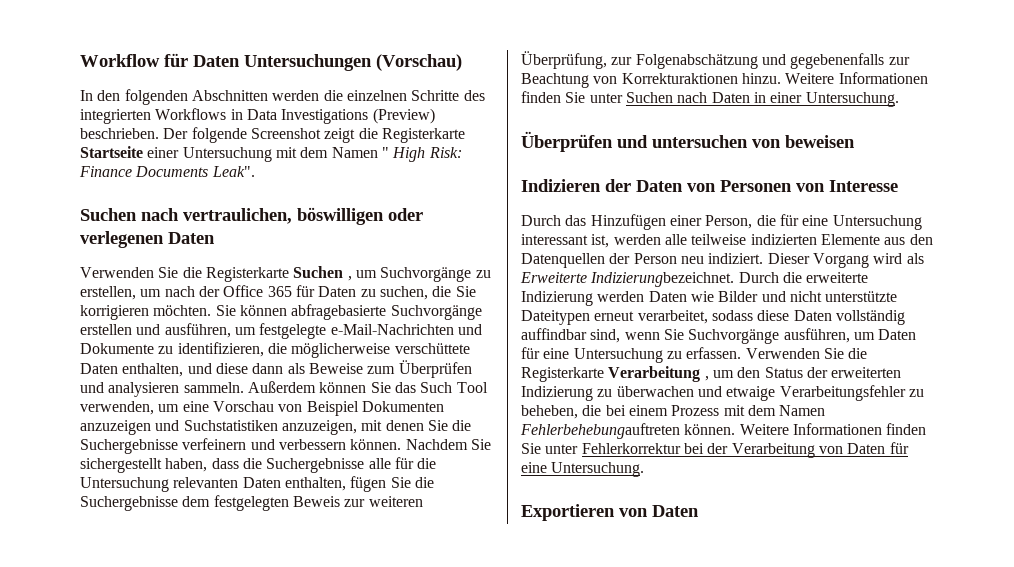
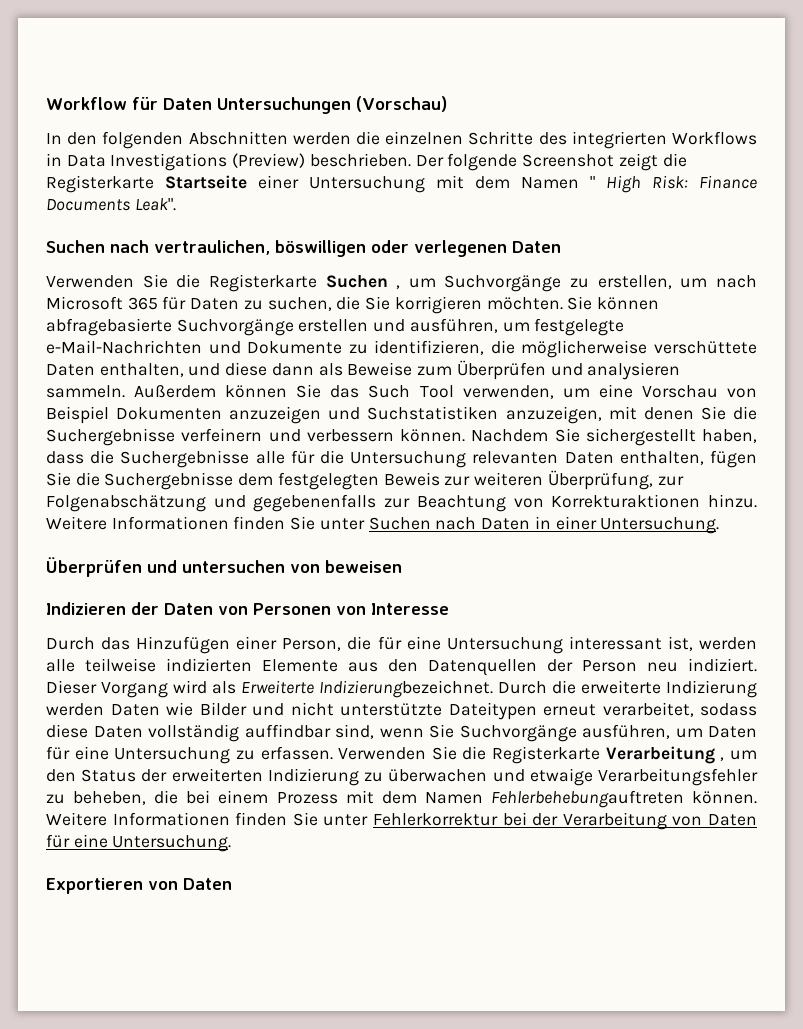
- Verwenden Sie die Registerkarte Suchen , um Suchvorgänge zu erstellen, um nach der Office 365 für Daten zu suchen, die Sie korrigieren möchten.
+ Verwenden Sie die Registerkarte Suchen , um Suchvorgänge zu erstellen, um nach Microsoft 365 für Daten zu suchen, die Sie korrigieren möchten.

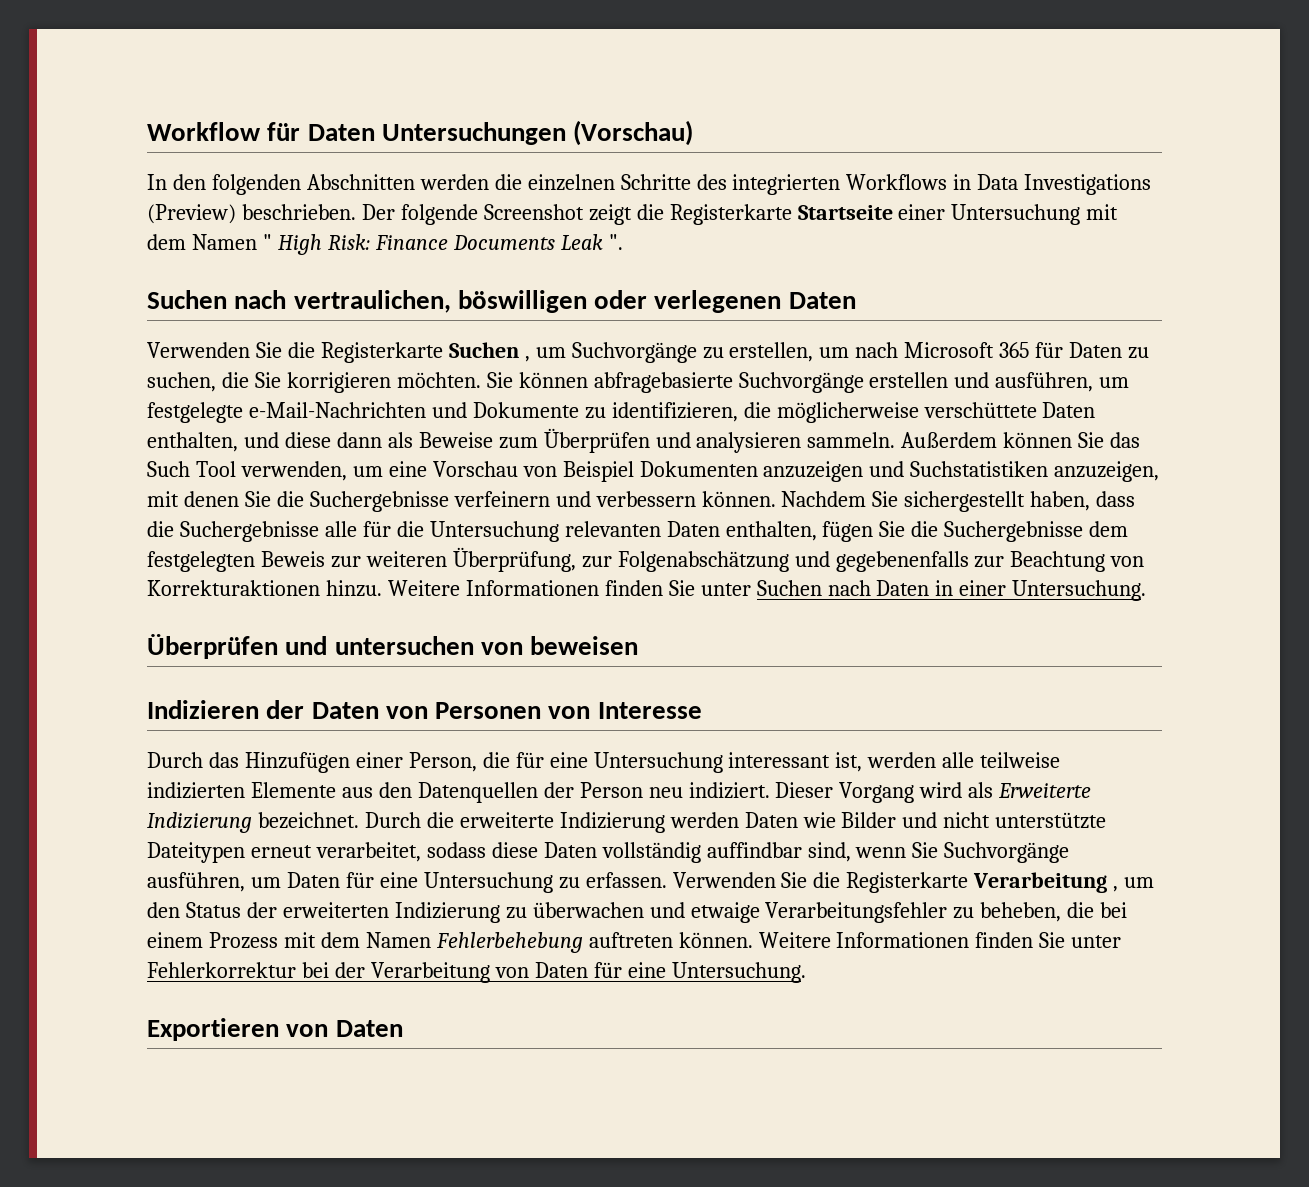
- Der folgende Screenshot zeigt die Registerkarte Startseite einer Untersuchung mit dem Namen " High Risk: Finance Documents Leak".
+ Der folgende Screenshot zeigt die Registerkarte Startseite einer Untersuchung mit dem Namen " High Risk: Finance Documents Leak ".
- Dieser Vorgang wird als Erweiterte Indizierungbezeichnet.
+ Dieser Vorgang wird als Erweiterte Indizierung bezeichnet.
- Verwenden Sie die Registerkarte Verarbeitung , um den Status der erweiterten Indizierung zu überwachen und etwaige Verarbeitungsfehler zu beheben, die bei einem Prozess mit dem Namen Fehlerbehebungauftreten können.
+ Verwenden Sie die Registerkarte Verarbeitung , um den Status der erweiterten Indizierung zu überwachen und etwaige Verarbeitungsfehler zu beheben, die bei einem Prozess mit dem Namen Fehlerbehebung auftreten können.

